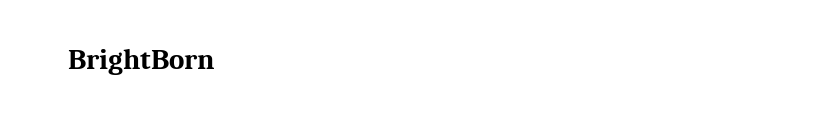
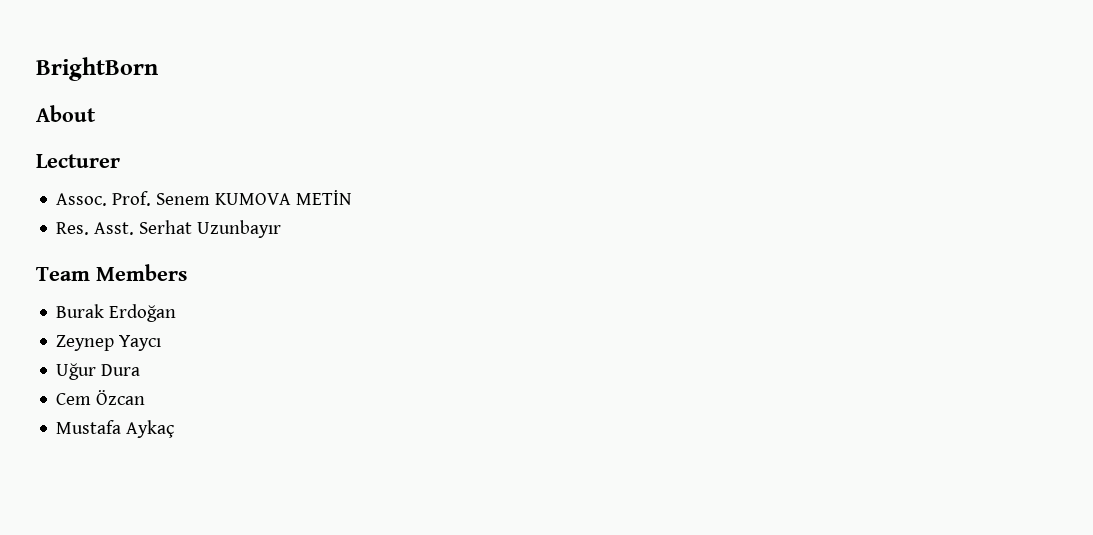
+ About
+ Lecturer
+ Assoc. Prof. Senem KUMOVA METİN
+ Res. Asst. Serhat Uzunbayır
+ Team Members
+ Burak Erdoğan
+ Zeynep Yaycı
+ Uğur Dura
+ Cem Özcan
+ Mustafa Aykaç

